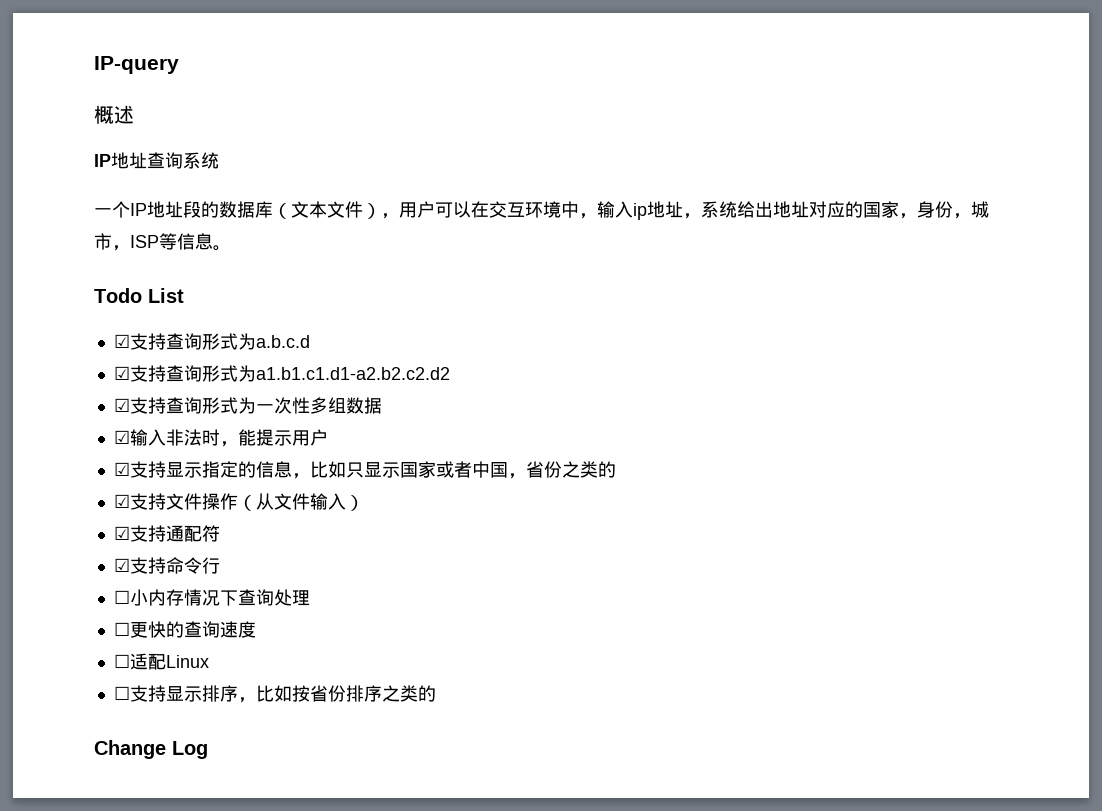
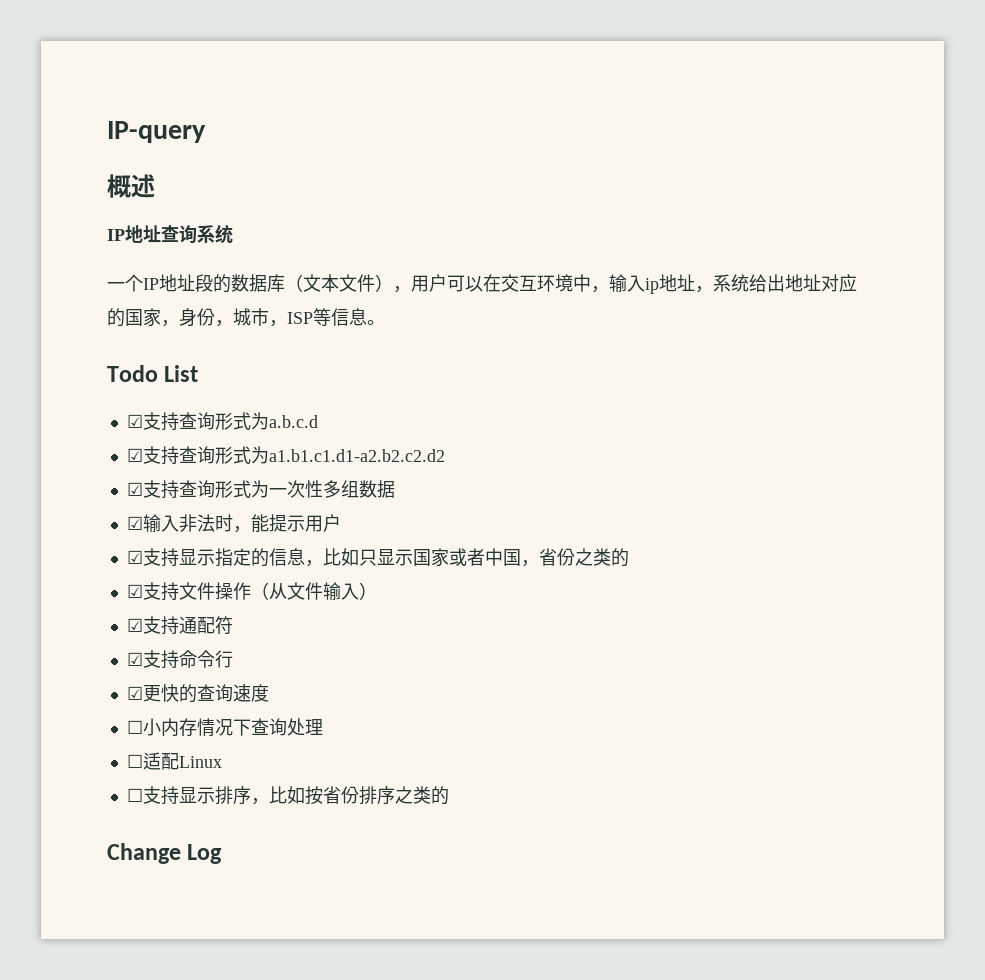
+ ☑更快的查询速度
- ☐更快的查询速度

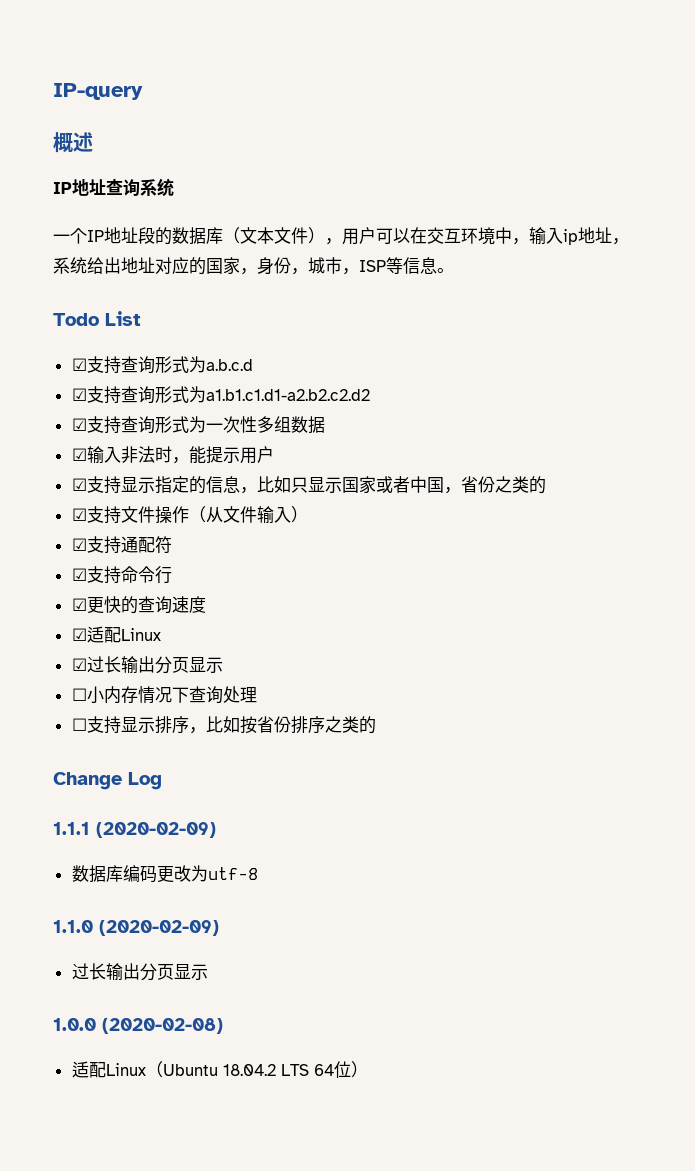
+ ☑适配Linux
+ ☑过长输出分页显示
- ☐适配Linux
+ 1.1.1 (2020-02-09)
+ 数据库编码更改为utf-8
+ 1.1.0 (2020-02-09)
+ 过长输出分页显示
+ 1.0.0 (2020-02-08)
+ 适配Linux（Ubuntu 18.04.2 LTS 64位）

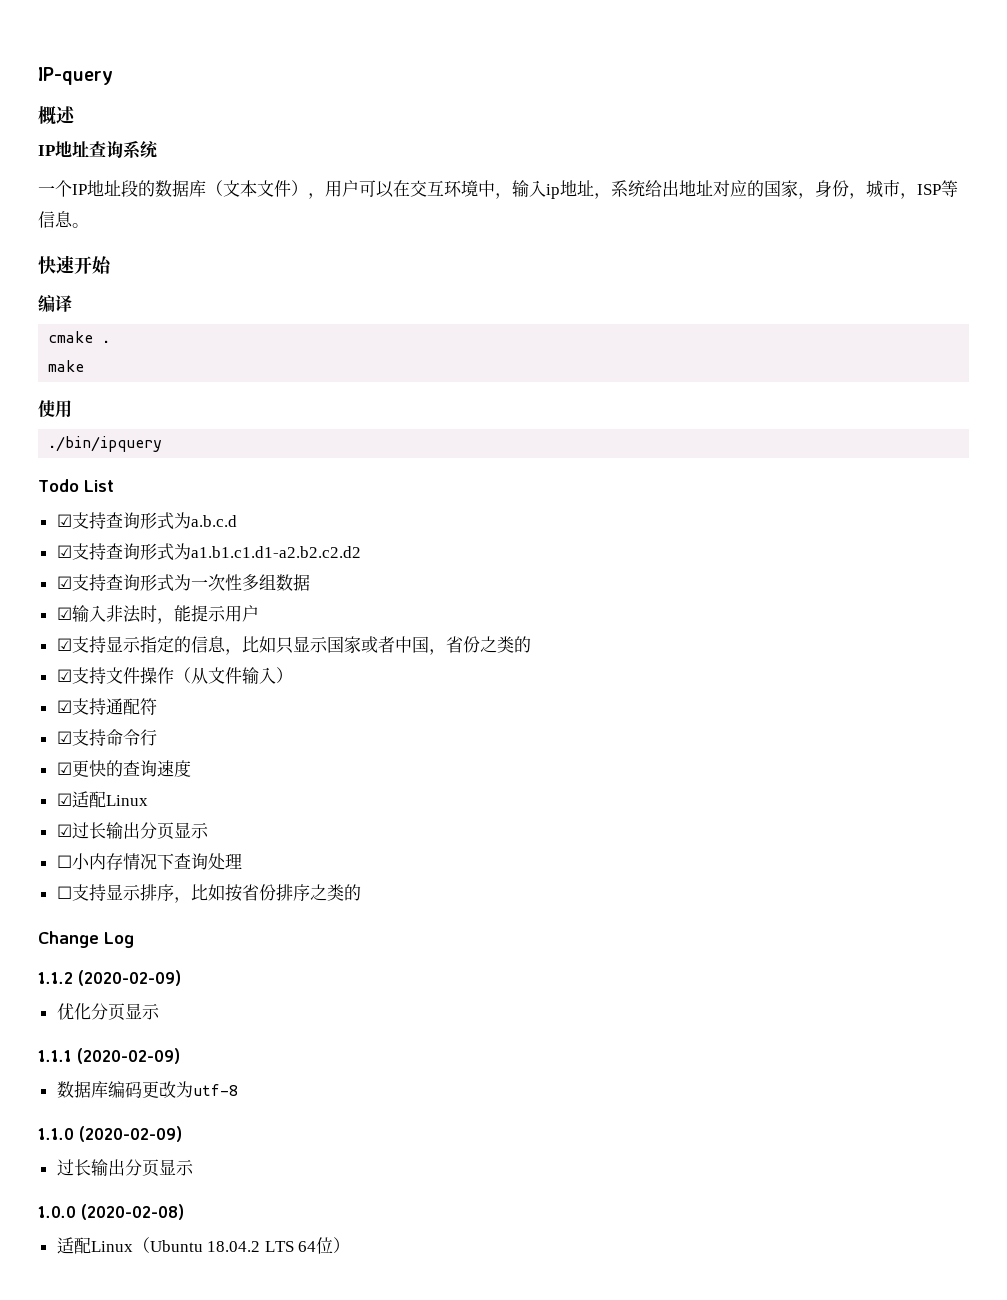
+ 快速开始
+ 编译
+ cmake .
+ make
+ 使用
+ ./bin/ipquery
+ 1.1.2 (2020-02-09)
+ 优化分页显示

